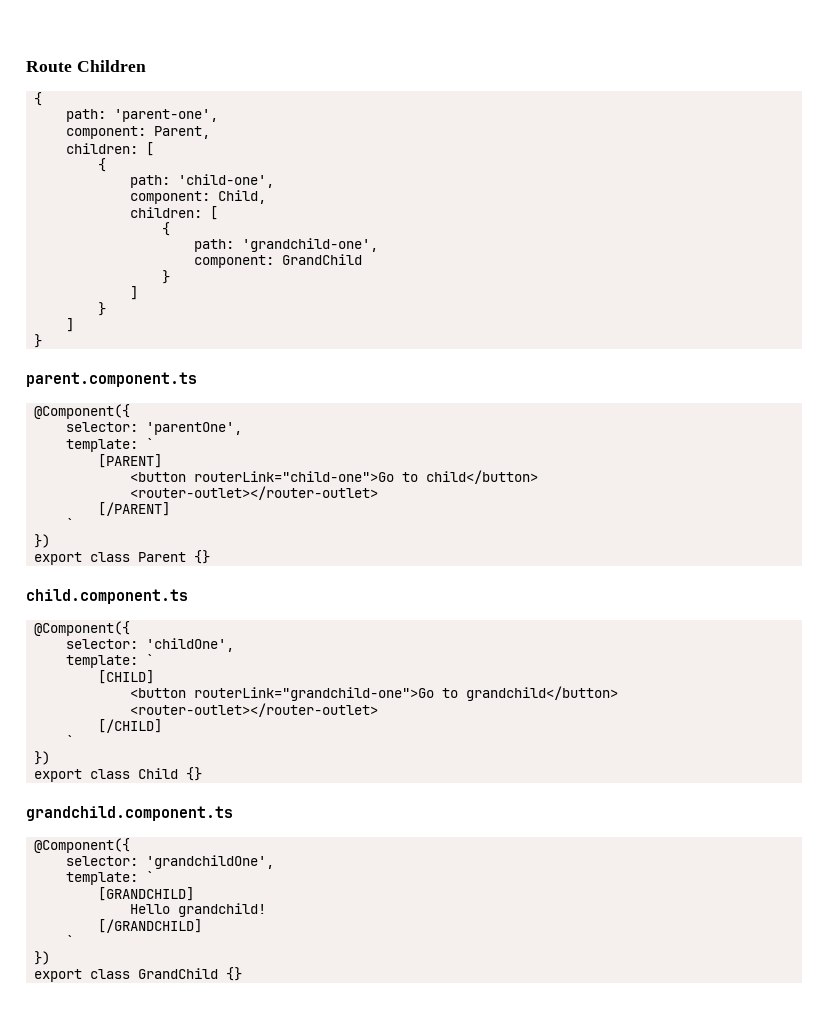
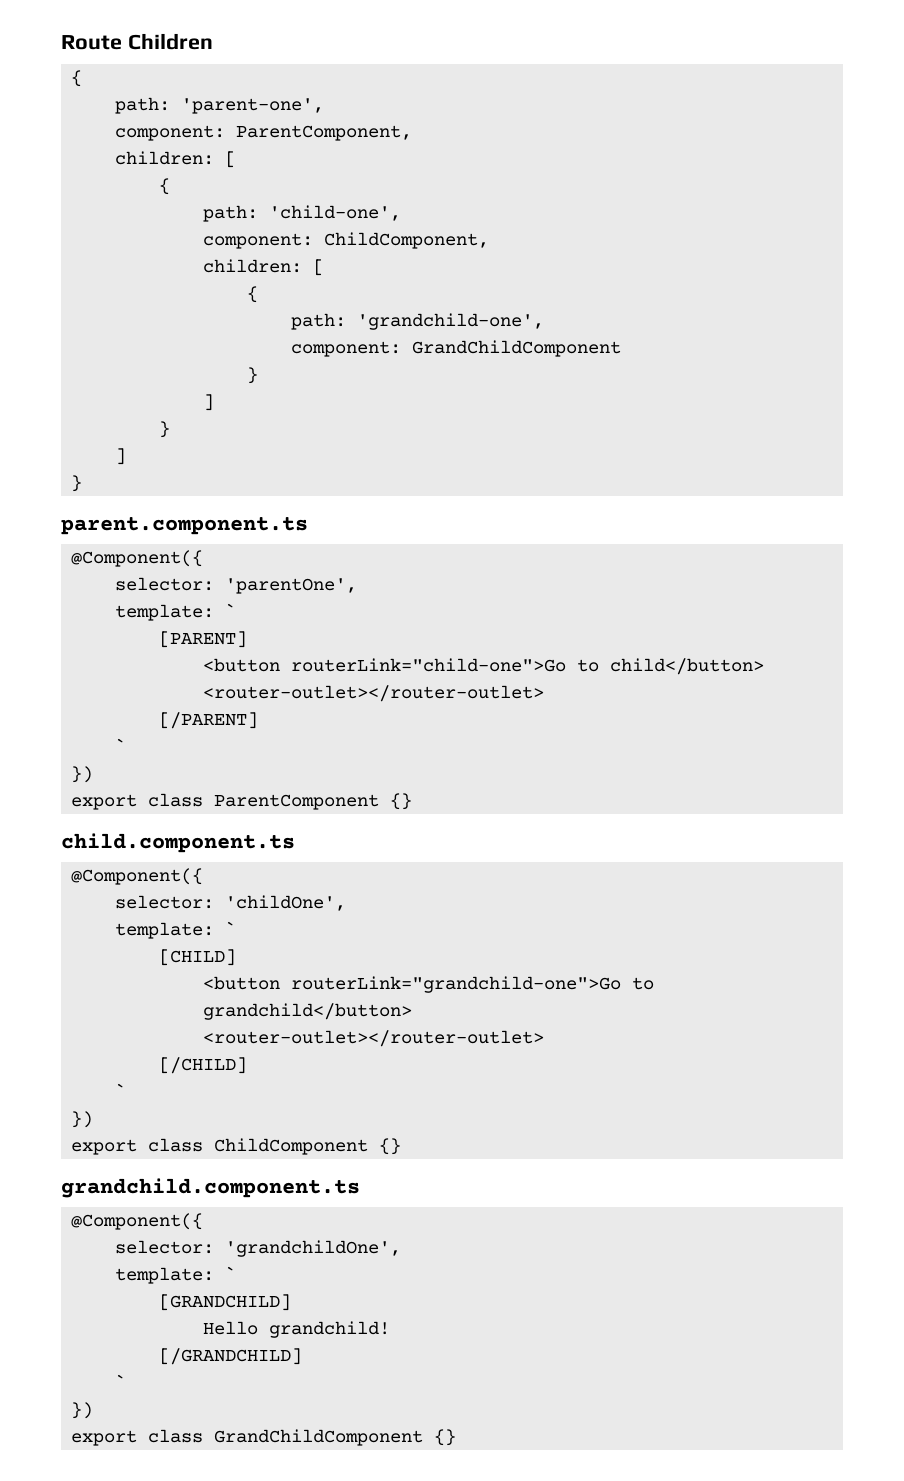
- component: Parent,
+ component: ParentComponent,
- component: Child,
+ component: ChildComponent,
- component: GrandChild
+ component: GrandChildComponent
- export class Parent {}
+ export class ParentComponent {}
- export class Child {}
+ export class ChildComponent {}
- export class GrandChild {}
+ export class GrandChildComponent {}

